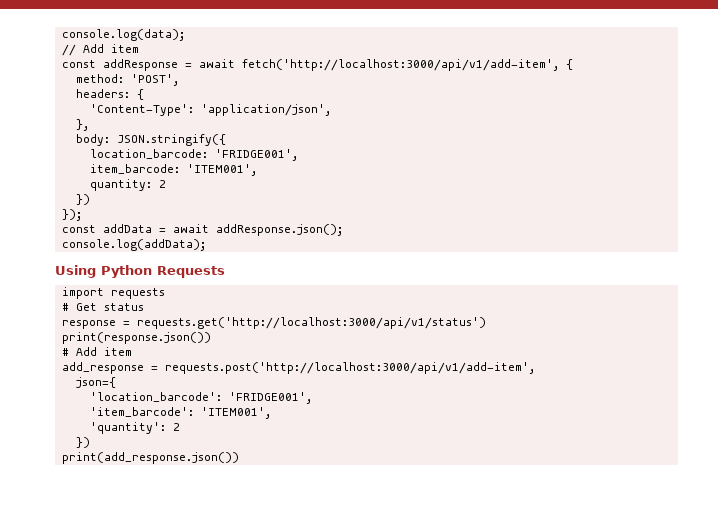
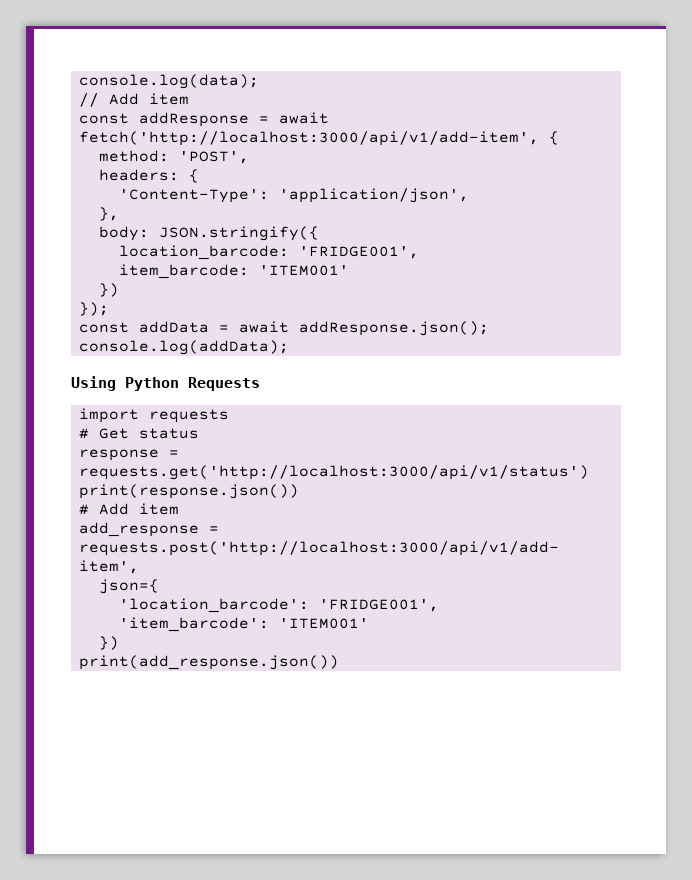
- item_barcode: 'ITEM001',
- quantity: 2
+ item_barcode: 'ITEM001'
- 'item_barcode': 'ITEM001',
- 'quantity': 2
+ 'item_barcode': 'ITEM001'

